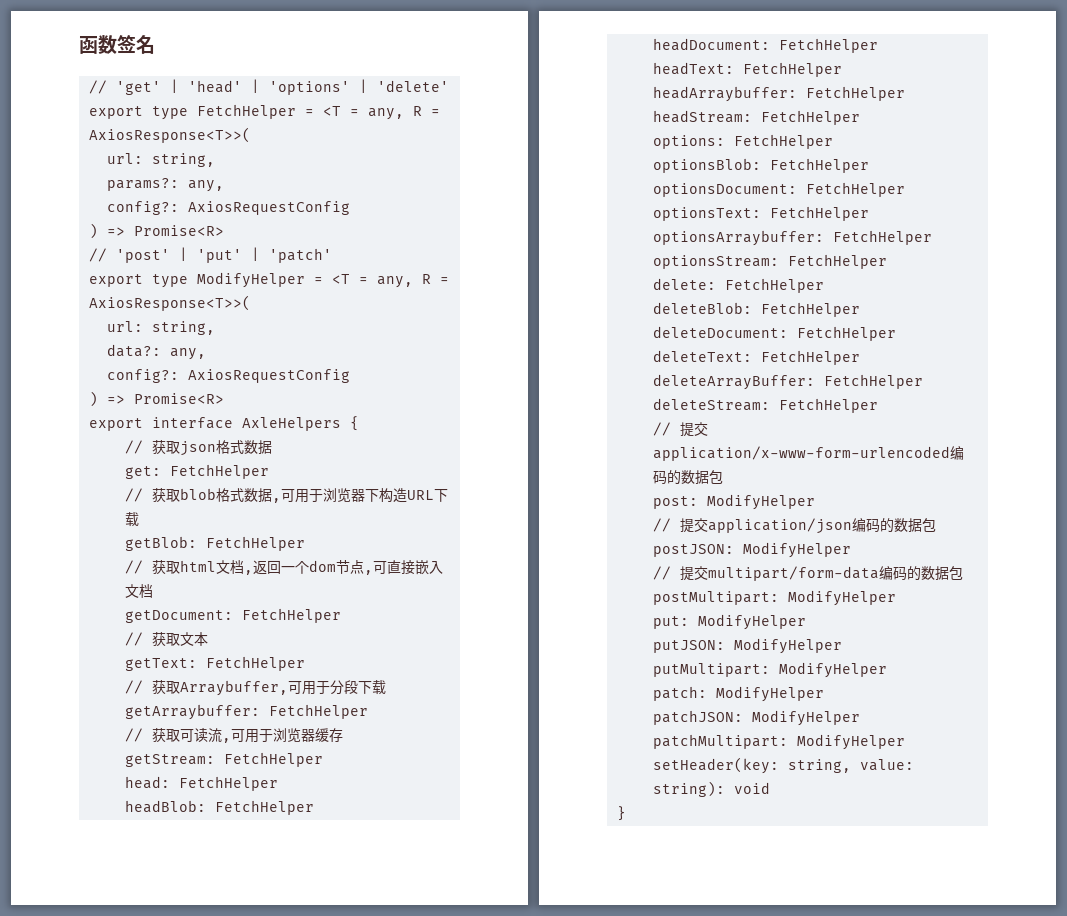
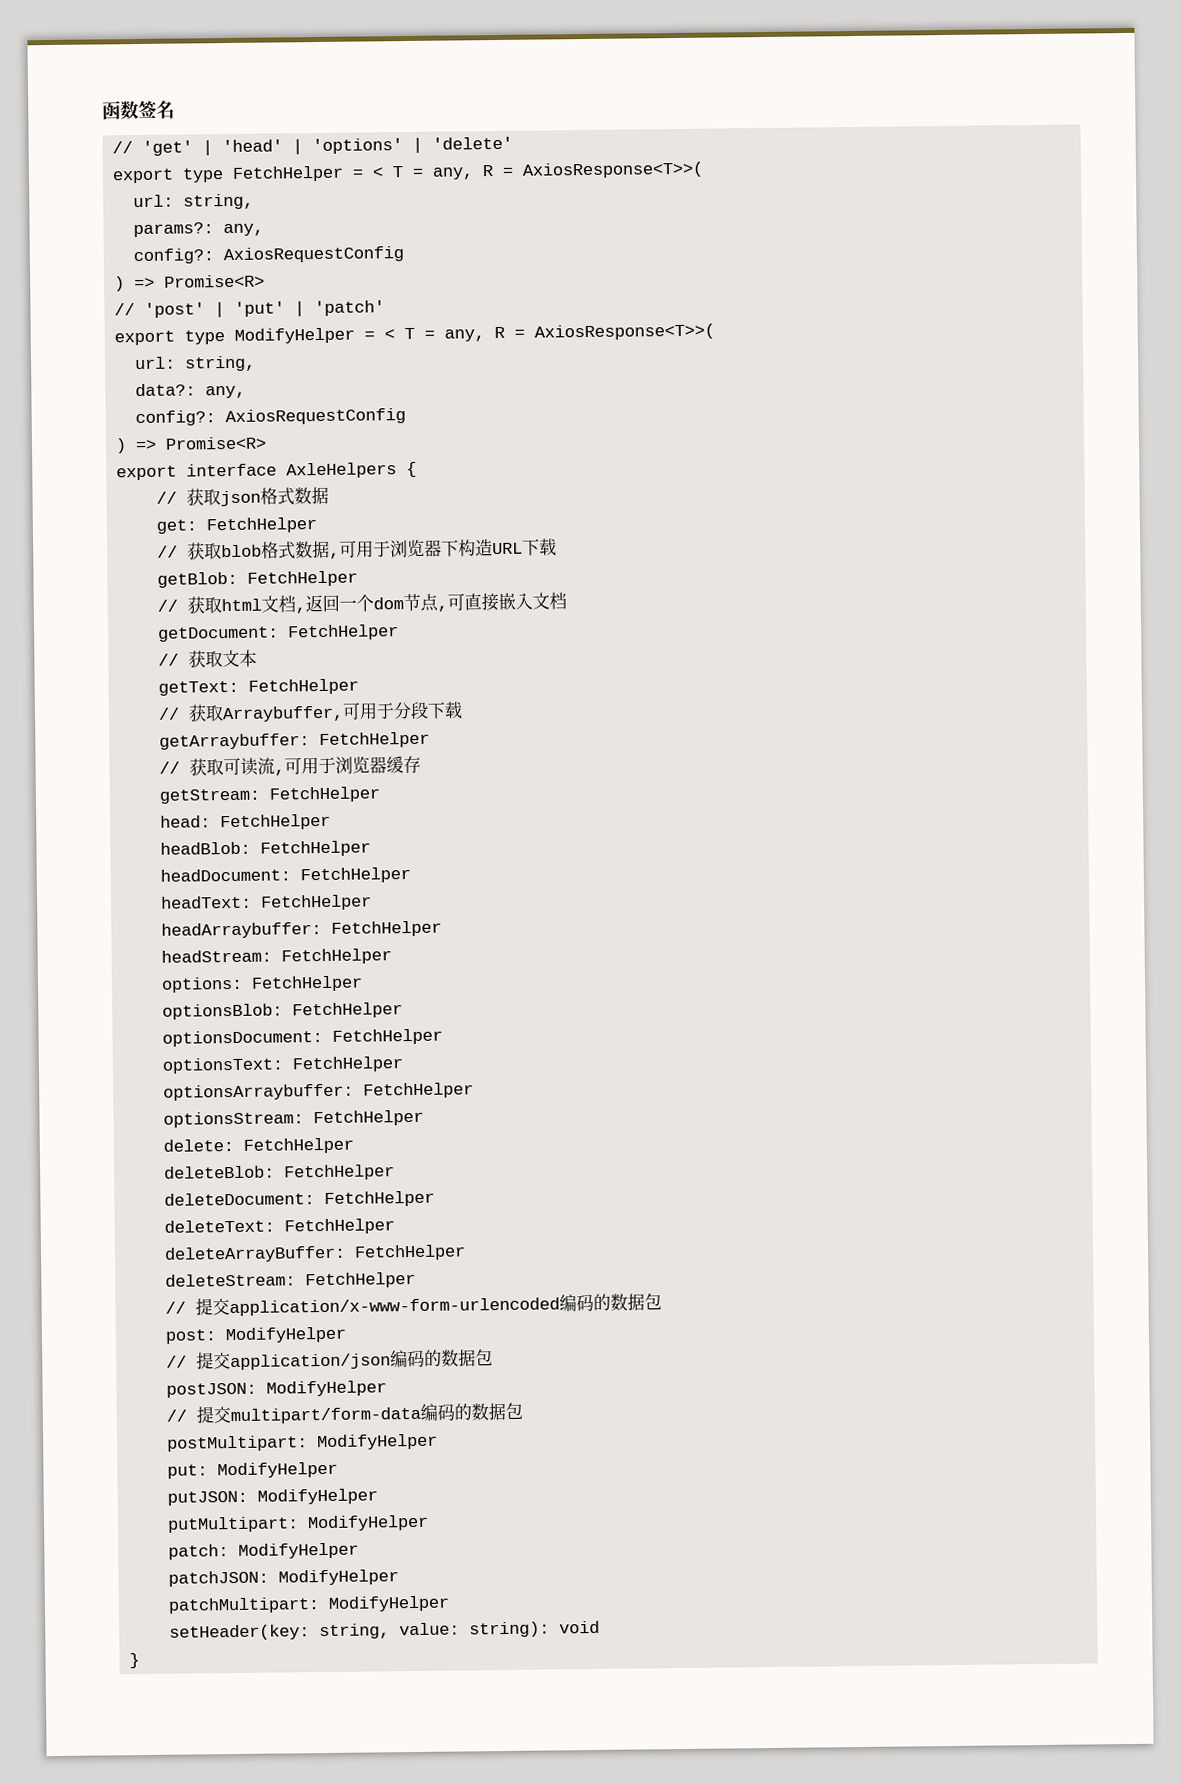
- export type FetchHelper = <T = any, R = AxiosResponse<T>>(
+ export type FetchHelper = < T = any, R = AxiosResponse<T>>(
- export type ModifyHelper = <T = any, R = AxiosResponse<T>>(
+ export type ModifyHelper = < T = any, R = AxiosResponse<T>>(

